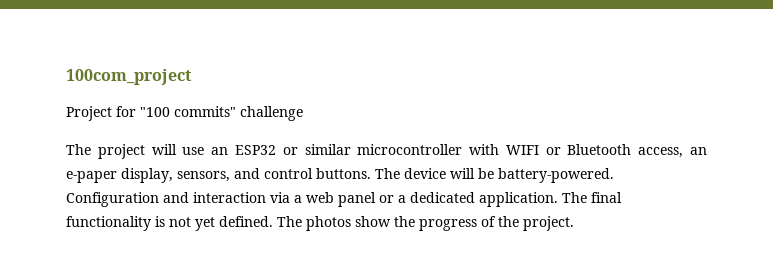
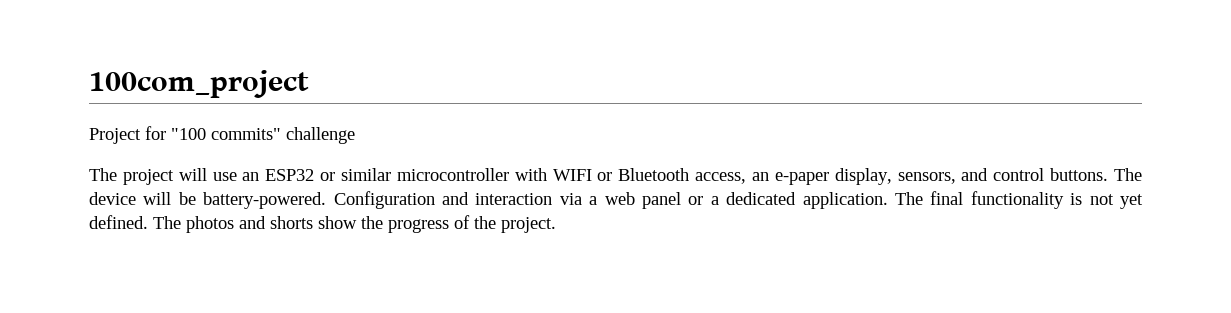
- The photos show the progress of the project.
+ The photos and shorts show the progress of the project.

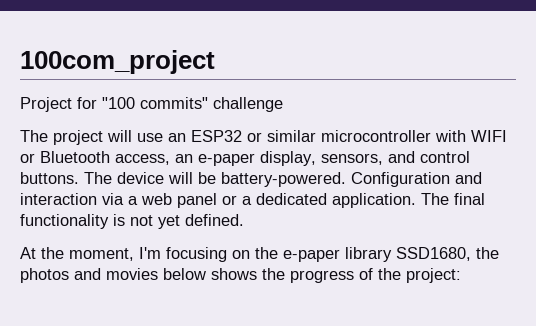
- The final functionality is not yet defined. The photos and shorts show the progress of the project.
+ The final functionality is not yet defined.
+ At the moment, I'm focusing on the e-paper library SSD1680, the photos and movies below shows the progress of the project:

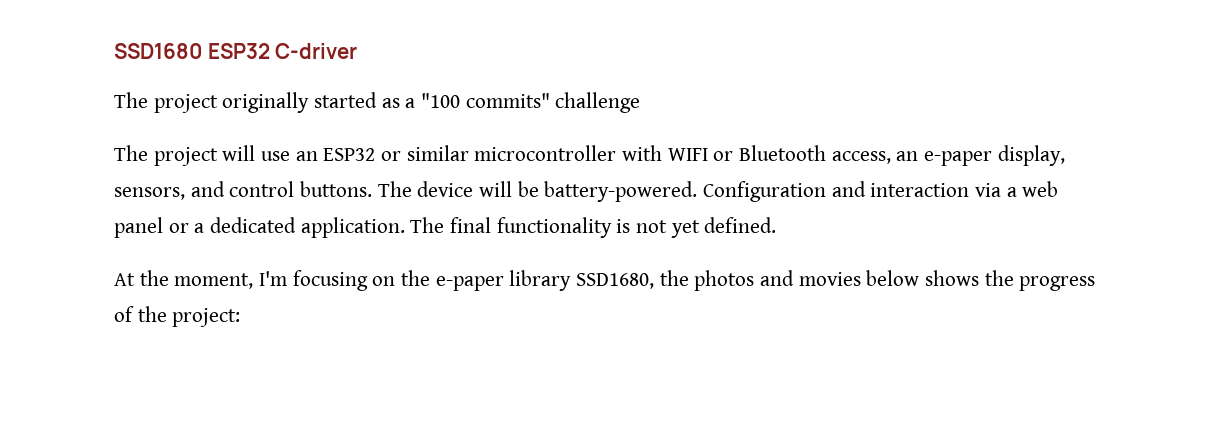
- 100com_project
- Project for "100 commits" challenge
+ SSD1680 ESP32 C-driver
+ The project originally started as a "100 commits" challenge

